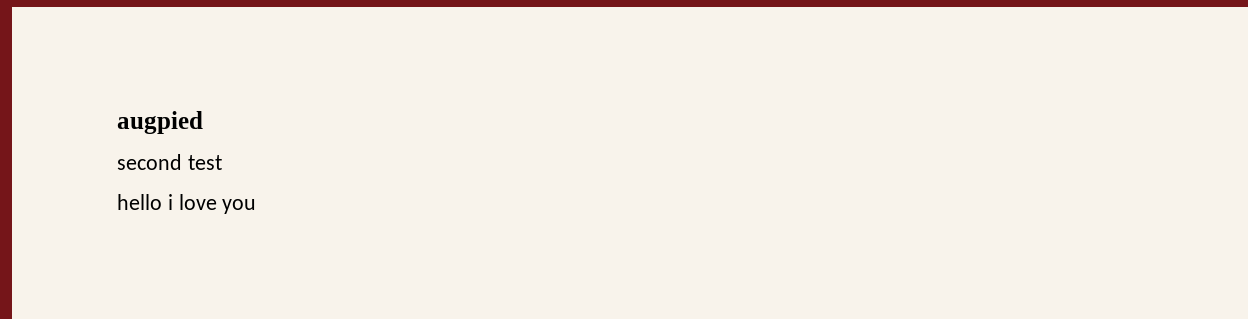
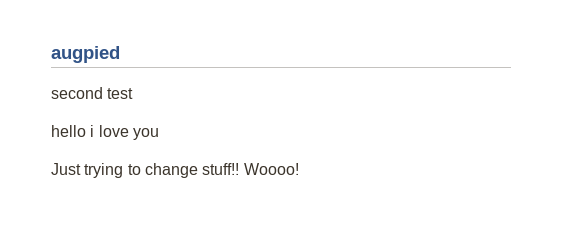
+ Just trying to change stuff!! Woooo!

